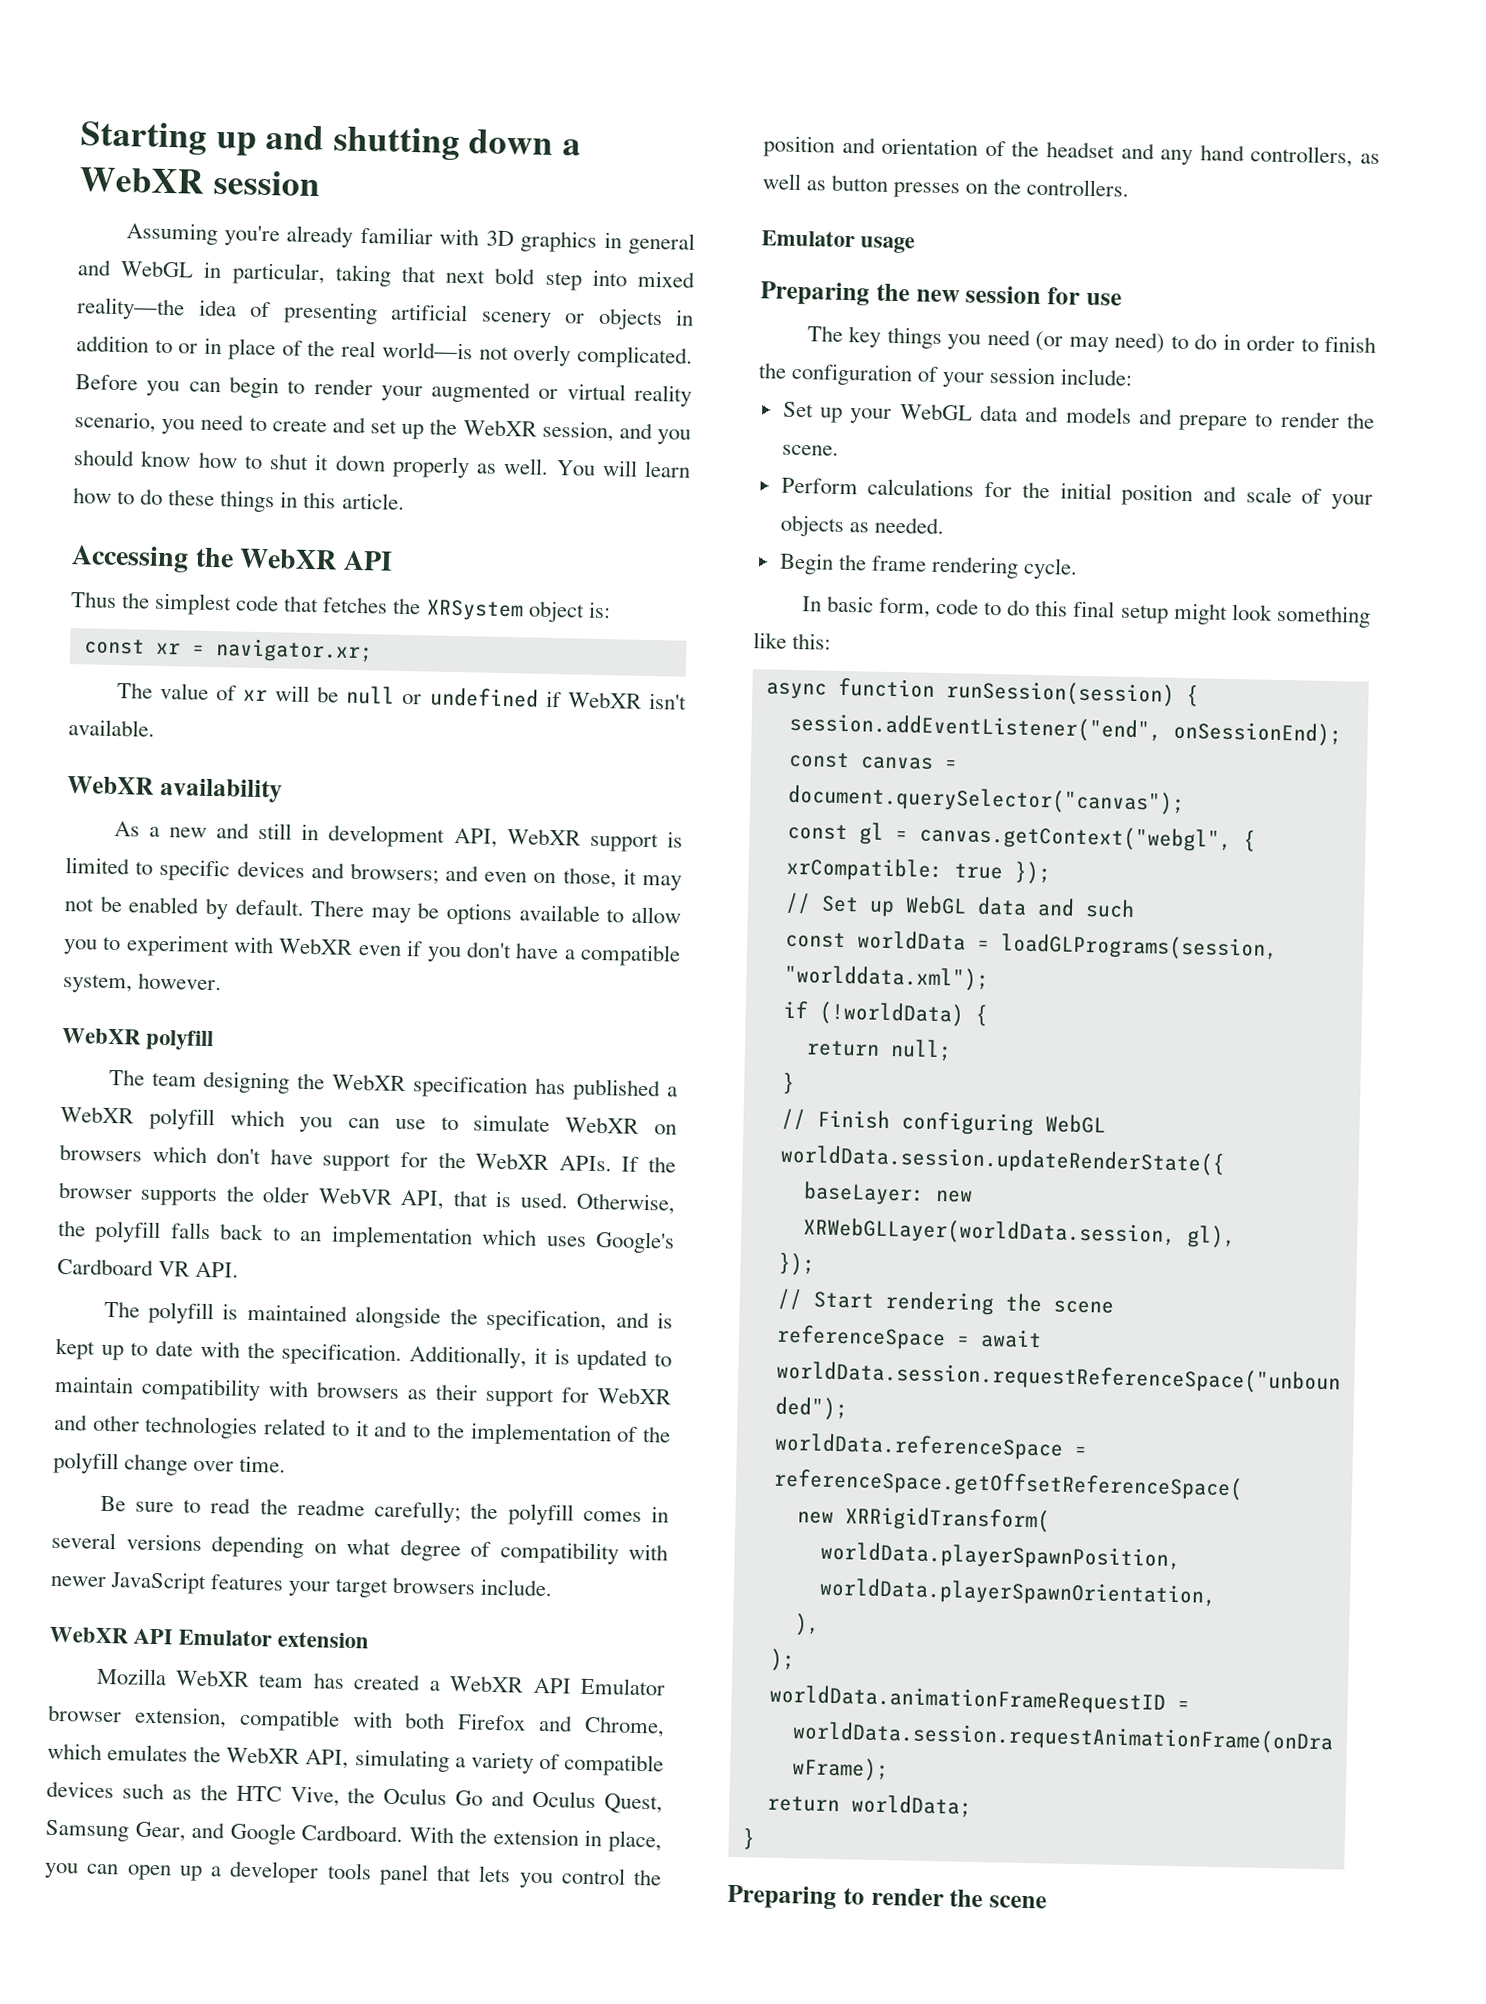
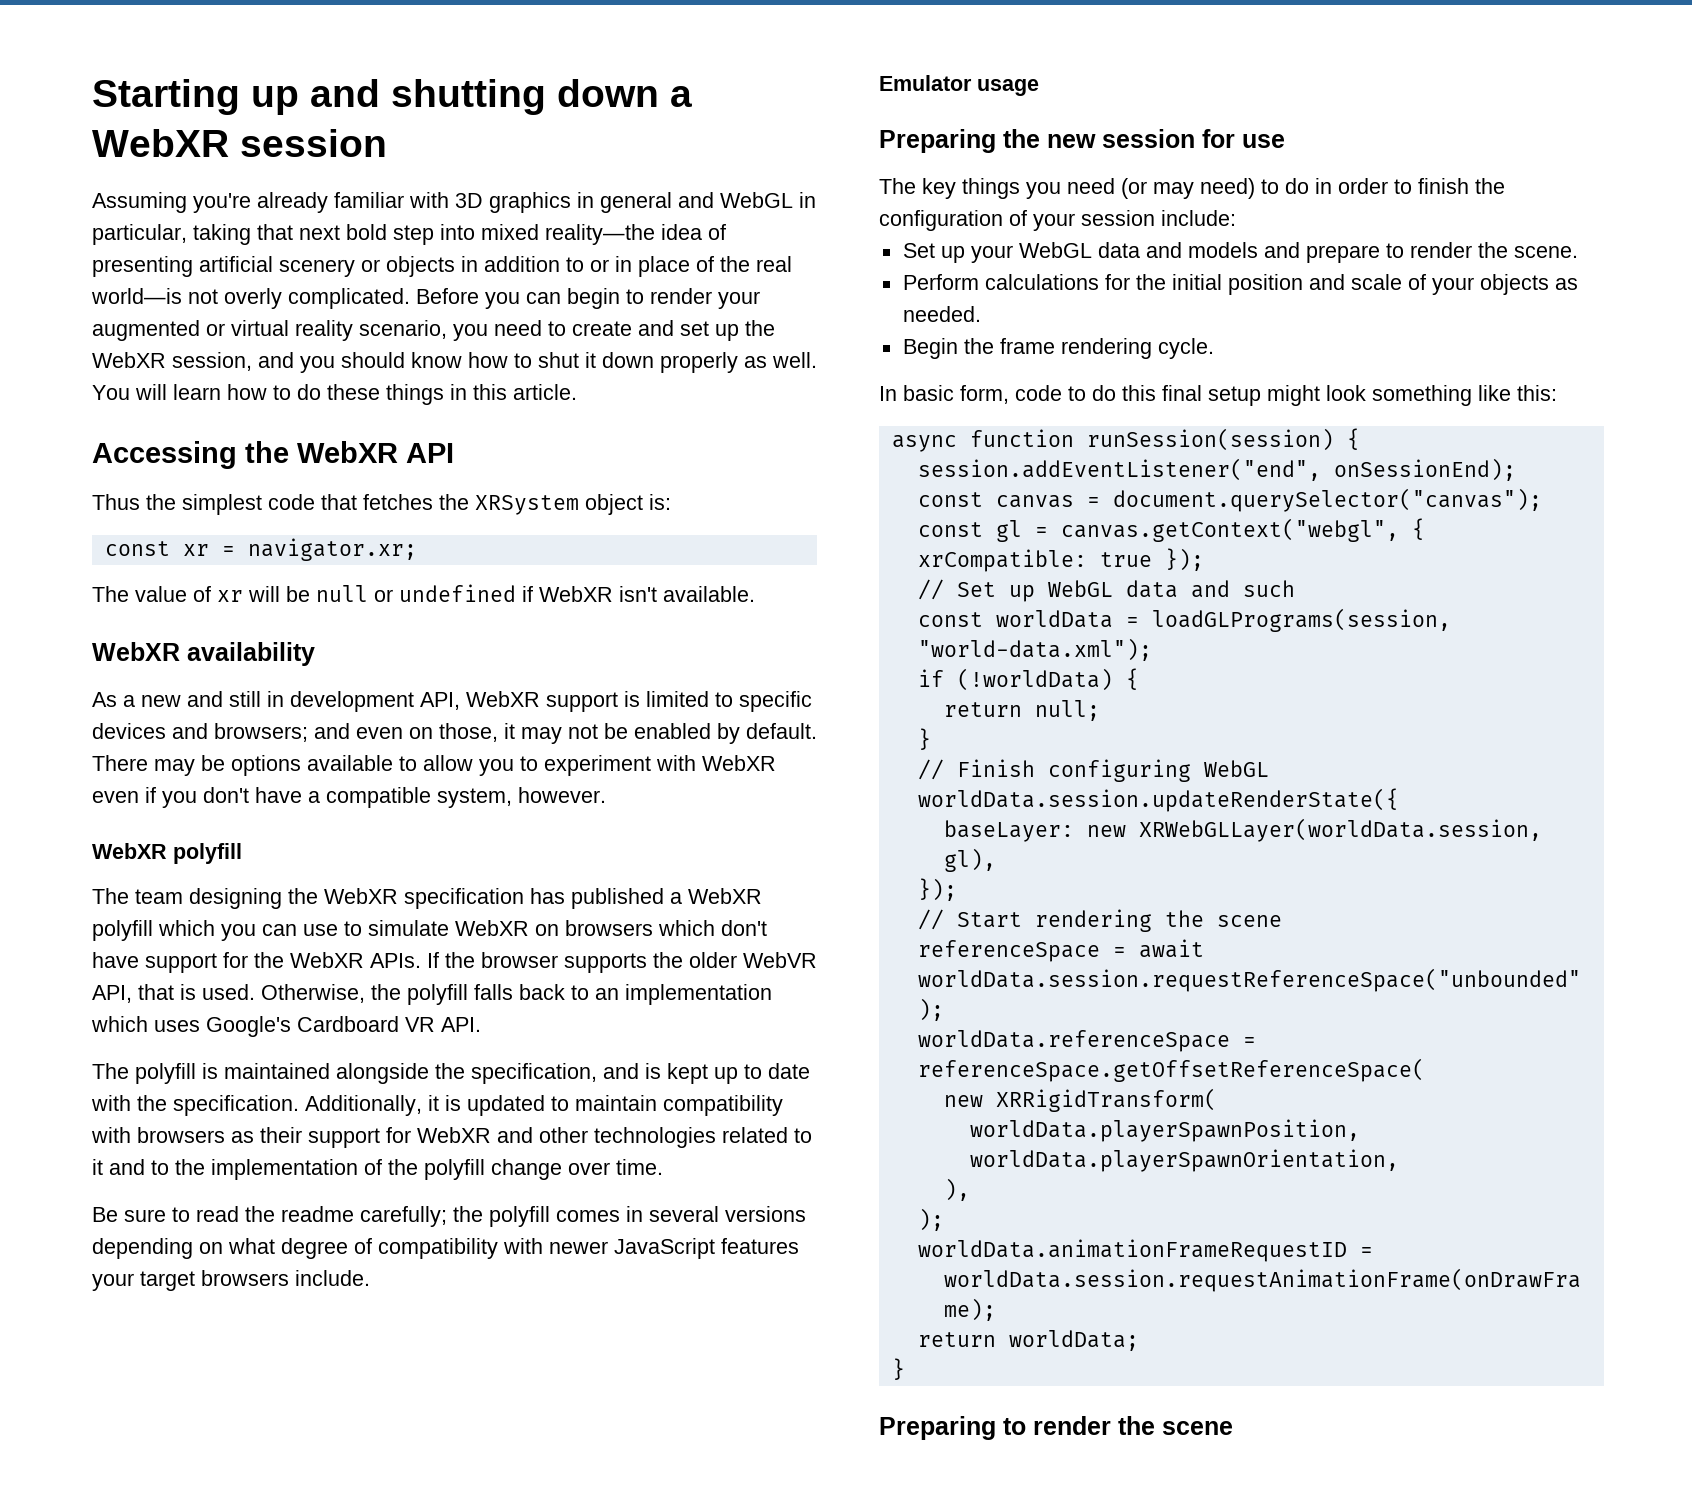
- WebXR API Emulator extension
- Mozilla WebXR team has created a WebXR API Emulator browser extension, compatible with both Firefox and Chrome, which emulates the WebXR API, simulating a variety of compatible devices such as the HTC Vive, the Oculus Go and Oculus Quest, Samsung Gear, and Google Cardboard. With the extension in place, you can open up a developer tools panel that lets you control the position and orientation of the headset and any hand controllers, as well as button presses on the controllers.
- const worldData = loadGLPrograms(session, "worlddata.xml");
+ const worldData = loadGLPrograms(session, "world-data.xml");

